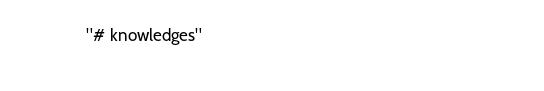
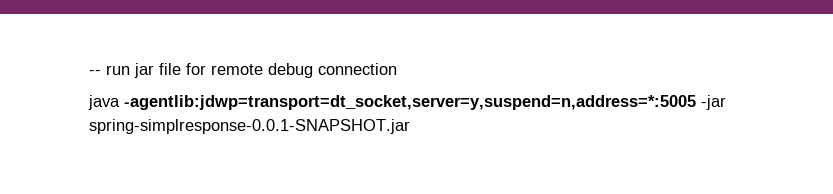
- "# knowledges"
+ -- run jar file for remote debug connection
+ java -agentlib:jdwp=transport=dt_socket,server=y,suspend=n,address=*:5005 -jar spring-simplresponse-0.0.1-SNAPSHOT.jar

